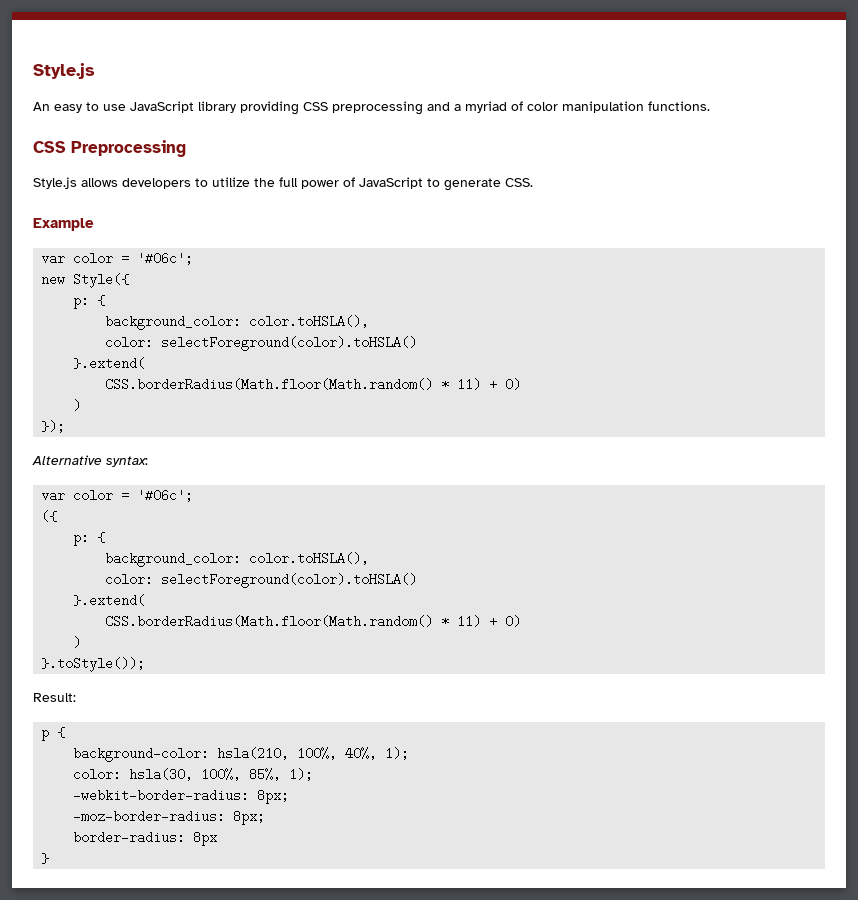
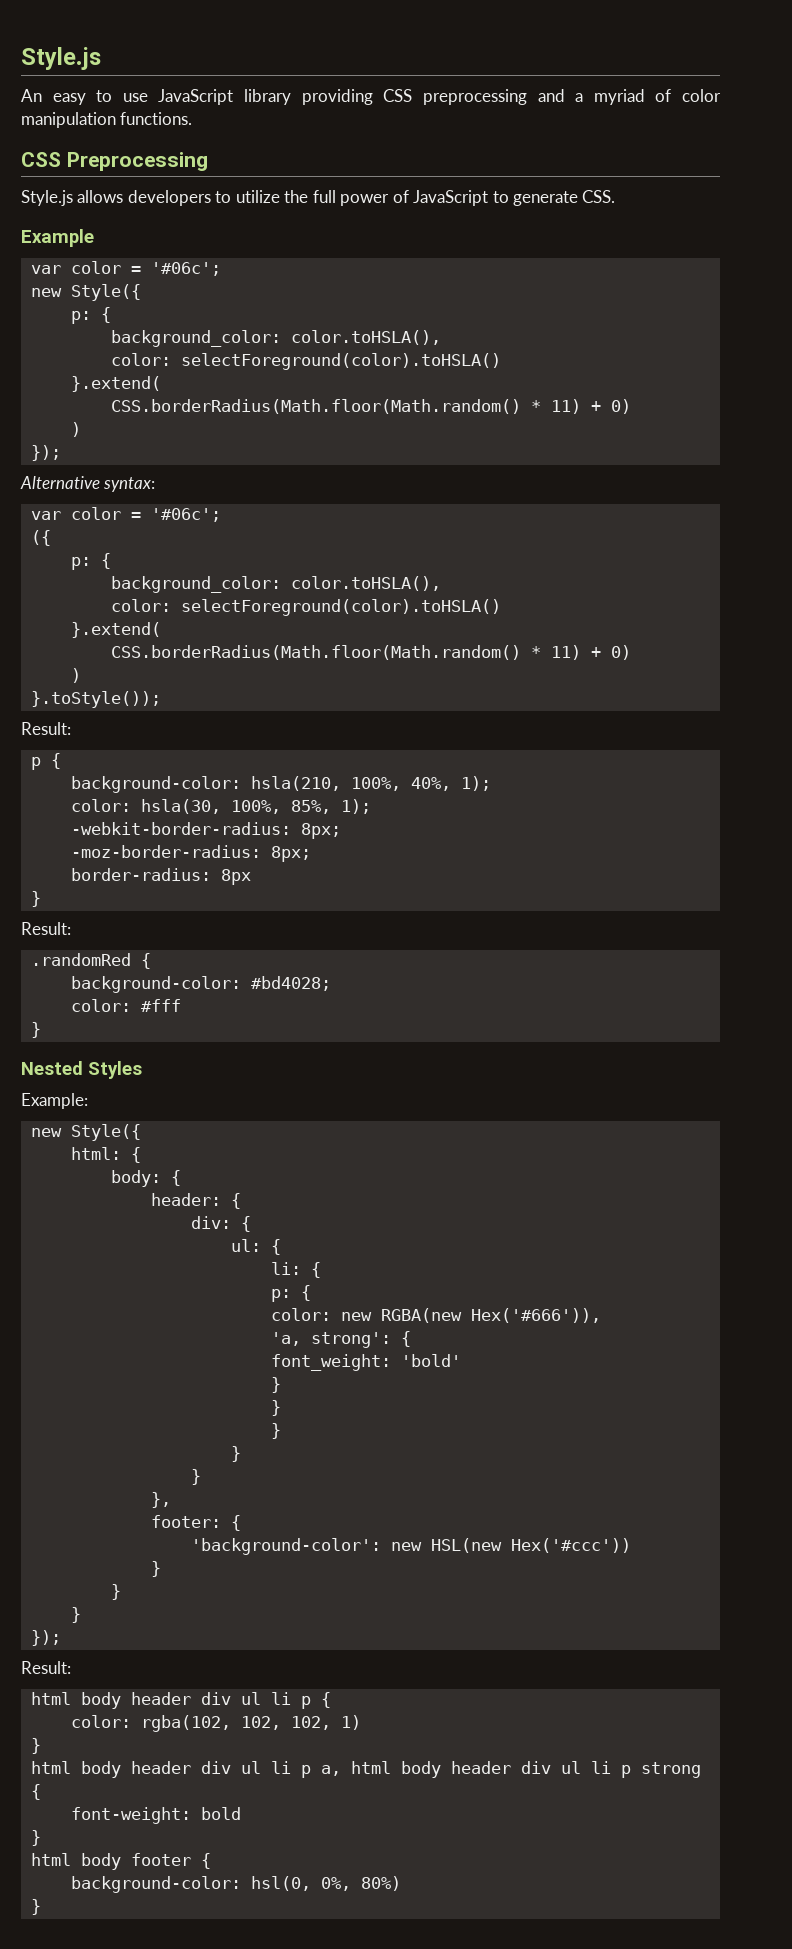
  border-radius: 8px
+ }
+ Result:
+ .randomRed {
+ background-color: #bd4028;
+ color: #fff
+ }
+ Nested Styles
+ Example:
+ new Style({
+ html: {
+ body: {
+ header: {
+ div: {
+ ul: {
+ li: {
+ p: {
+ color: new RGBA(new Hex('#666')),
+ 'a, strong': {
+ font_weight: 'bold'
+ }
+ }
+ }
+ }
+ }
+ },
+ footer: {
+ 'background-color': new HSL(new Hex('#ccc'))
+ }
+ }
+ }
+ });
+ Result:
+ html body header div ul li p {
+ color: rgba(102, 102, 102, 1)
+ }
+ html body header div ul li p a, html body header div ul li p strong {
+ font-weight: bold
+ }
+ html body footer {
+ background-color: hsl(0, 0%, 80%)

